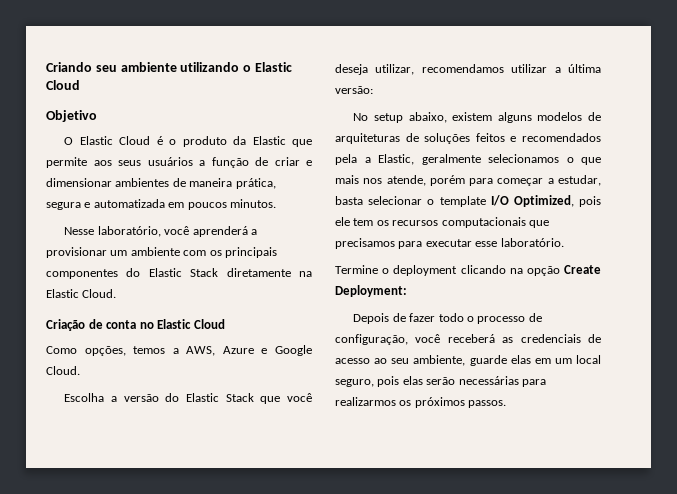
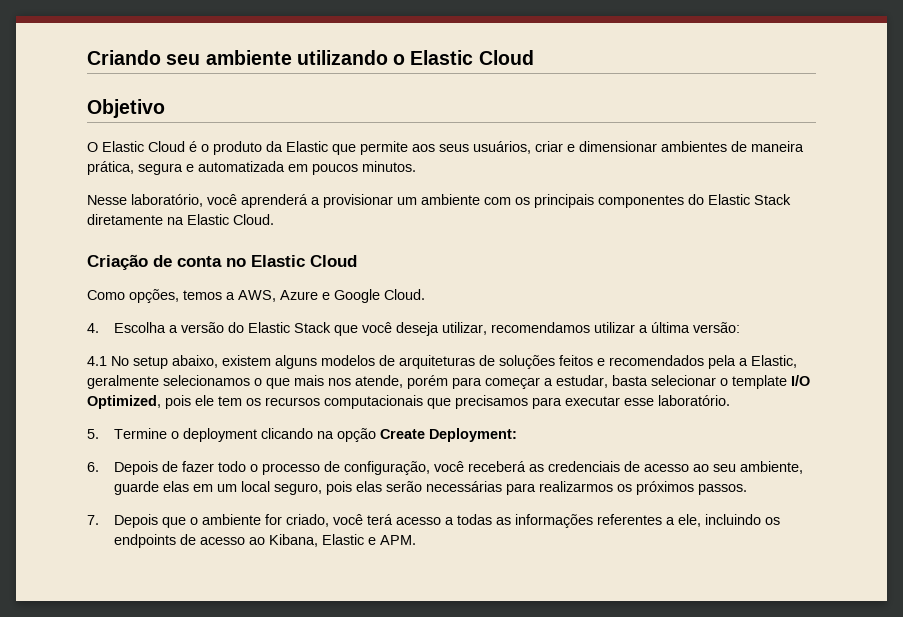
- O Elastic Cloud é o produto da Elastic que permite aos seus usuários a função de criar e dimensionar ambientes de maneira prática, segura e automatizada em poucos minutos.
+ O Elastic Cloud é o produto da Elastic que permite aos seus usuários, criar e dimensionar ambientes de maneira prática, segura e automatizada em poucos minutos.
- Escolha a versão do Elastic Stack que você deseja utilizar, recomendamos utilizar a última versão:
+ 4. Escolha a versão do Elastic Stack que você deseja utilizar, recomendamos utilizar a última versão:
- No setup abaixo, existem alguns modelos de arquiteturas de soluções feitos e recomendados pela a Elastic, geralmente selecionamos o que mais nos atende, porém para começar a estudar, basta selecionar o template I/O Optimized, pois ele tem os recursos computacionais que precisamos para executar esse laboratório.
+ 4.1 No setup abaixo, existem alguns modelos de arquiteturas de soluções feitos e recomendados pela a Elastic, geralmente selecionamos o que mais nos atende, porém para começar a estudar, basta selecionar o template I/O Optimized, pois ele tem os recursos computacionais que precisamos para executar esse laboratório.
- Termine o deployment clicando na opção Create Deployment:
+ 5. Termine o deployment clicando na opção Create Deployment:
- Depois de fazer todo o processo de configuração, você receberá as credenciais de acesso ao seu ambiente, guarde elas em um local seguro, pois elas serão necessárias para realizarmos os próximos passos.
+ 6. Depois de fazer todo o processo de configuração, você receberá as credenciais de acesso ao seu ambiente, guarde elas em um local seguro, pois elas serão necessárias para realizarmos os próximos passos.
+ 7. Depois que o ambiente for criado, você terá acesso a todas as informações referentes a ele, incluindo os endpoints de acesso ao Kibana, Elastic e APM.

